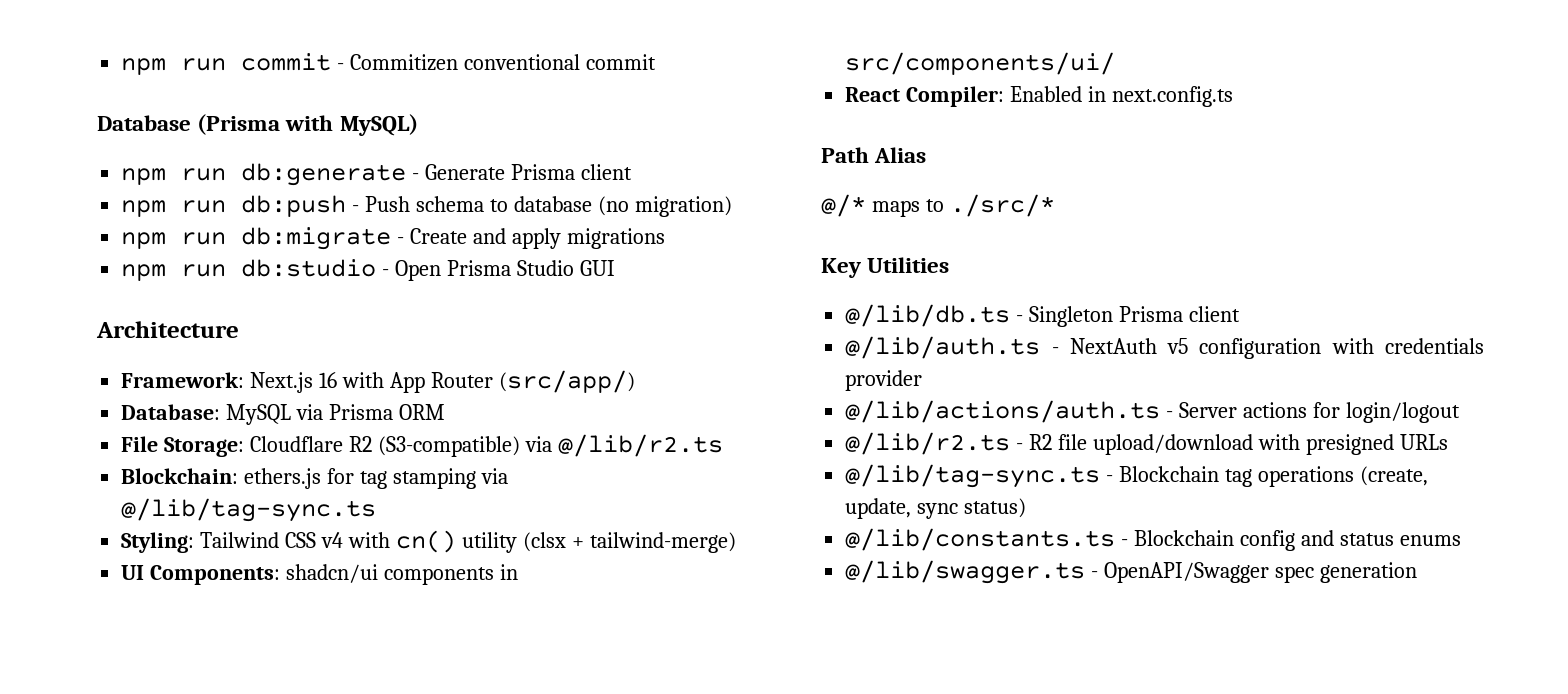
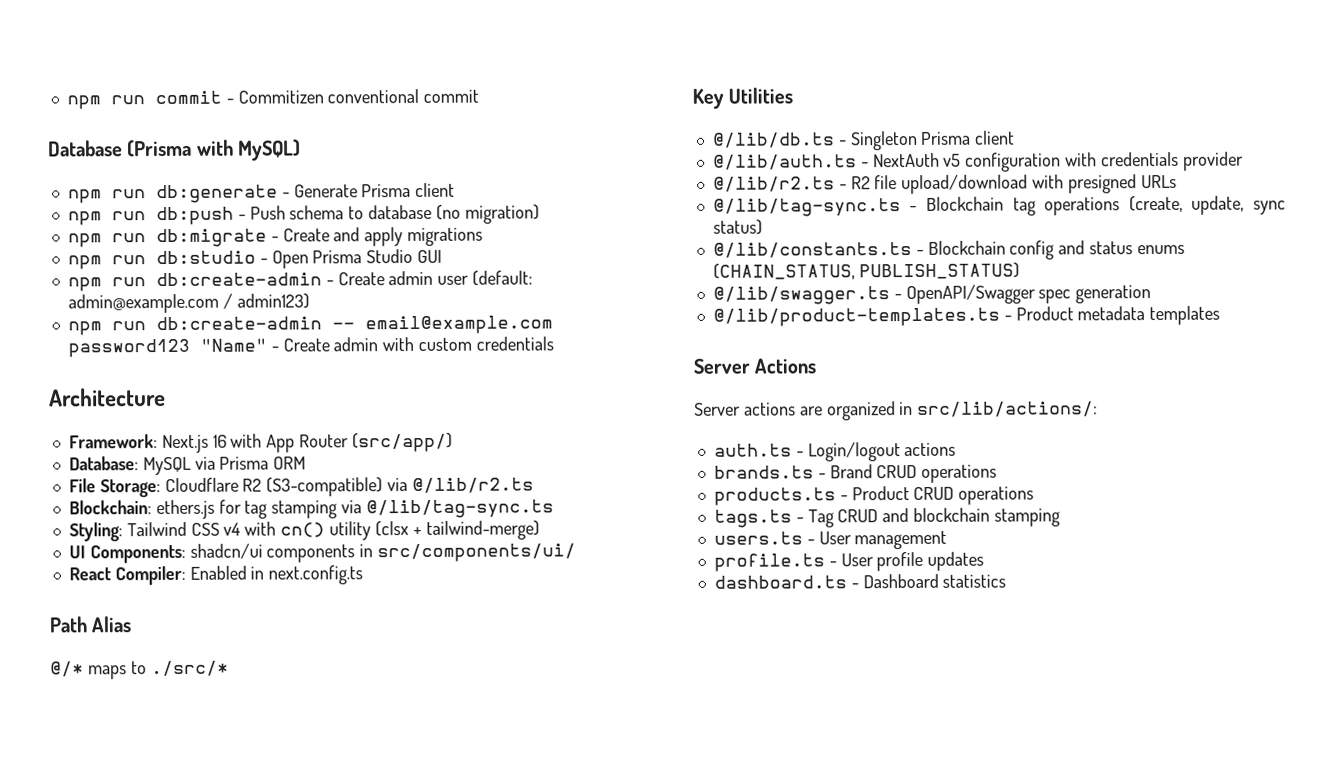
+ npm run db:create-admin - Create admin user (default: admin@example.com / admin123)
+ npm run db:create-admin -- email@example.com password123 "Name" - Create admin with custom credentials
- @/lib/actions/auth.ts - Server actions for login/logout
- @/lib/constants.ts - Blockchain config and status enums
+ @/lib/constants.ts - Blockchain config and status enums (CHAIN_STATUS, PUBLISH_STATUS)
+ @/lib/product-templates.ts - Product metadata templates
+ Server Actions
+ Server actions are organized in src/lib/actions/:
+ auth.ts - Login/logout actions
+ brands.ts - Brand CRUD operations
+ products.ts - Product CRUD operations
+ tags.ts - Tag CRUD and blockchain stamping
+ users.ts - User management
+ profile.ts - User profile updates
+ dashboard.ts - Dashboard statistics

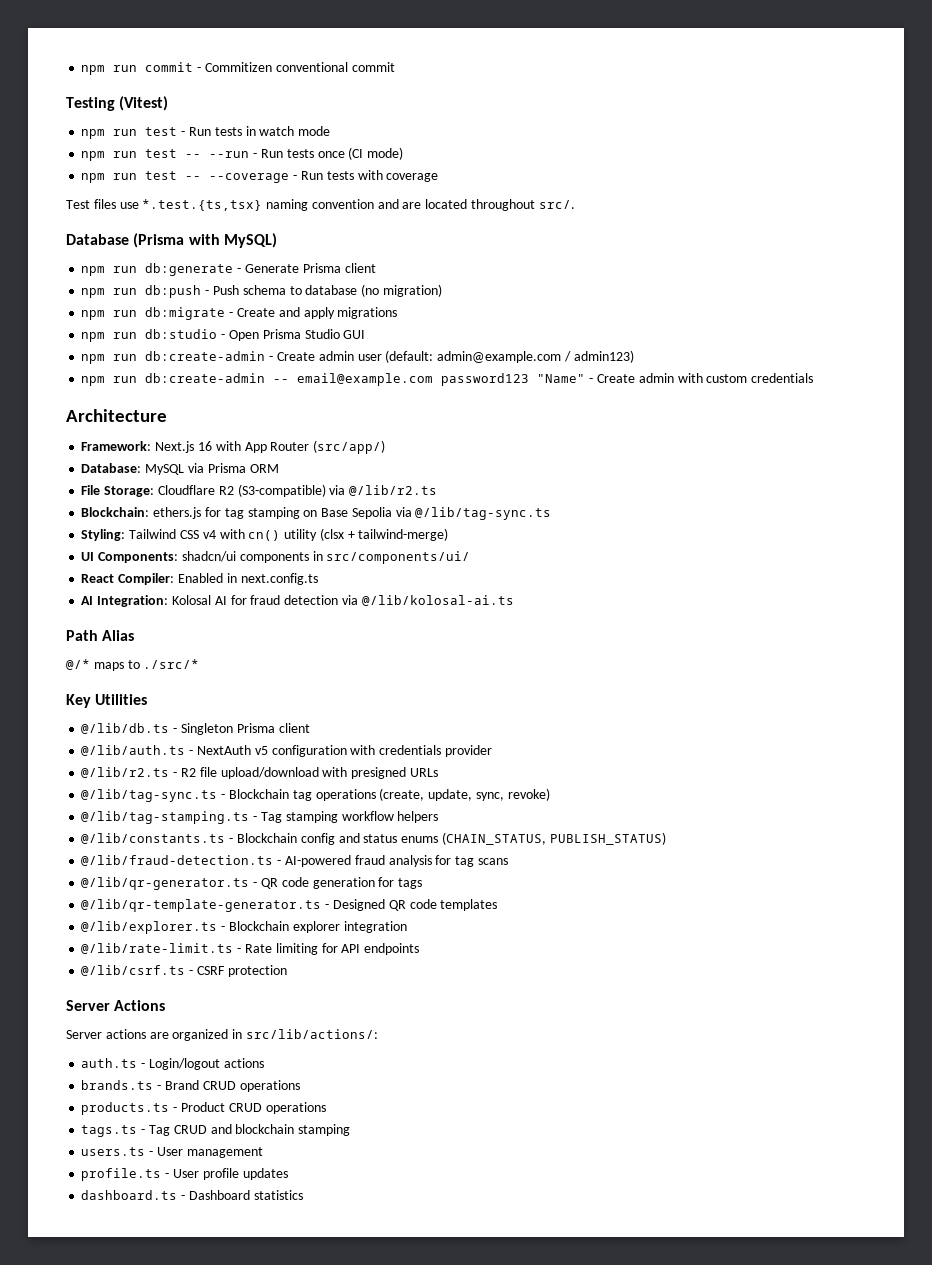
+ Testing (Vitest)
+ npm run test - Run tests in watch mode
+ npm run test -- --run - Run tests once (CI mode)
+ npm run test -- --coverage - Run tests with coverage
+ Test files use *.test.{ts,tsx} naming convention and are located throughout src/.
- Blockchain: ethers.js for tag stamping via @/lib/tag-sync.ts
+ Blockchain: ethers.js for tag stamping on Base Sepolia via @/lib/tag-sync.ts
+ AI Integration: Kolosal AI for fraud detection via @/lib/kolosal-ai.ts
- @/lib/tag-sync.ts - Blockchain tag operations (create, update, sync status)
+ @/lib/tag-sync.ts - Blockchain tag operations (create, update, sync, revoke)
+ @/lib/tag-stamping.ts - Tag stamping workflow helpers
- @/lib/swagger.ts - OpenAPI/Swagger spec generation
- @/lib/product-templates.ts - Product metadata templates
+ @/lib/fraud-detection.ts - AI-powered fraud analysis for tag scans
+ @/lib/qr-generator.ts - QR code generation for tags
+ @/lib/qr-template-generator.ts - Designed QR code templates
+ @/lib/explorer.ts - Blockchain explorer integration
+ @/lib/rate-limit.ts - Rate limiting for API endpoints
+ @/lib/csrf.ts - CSRF protection

